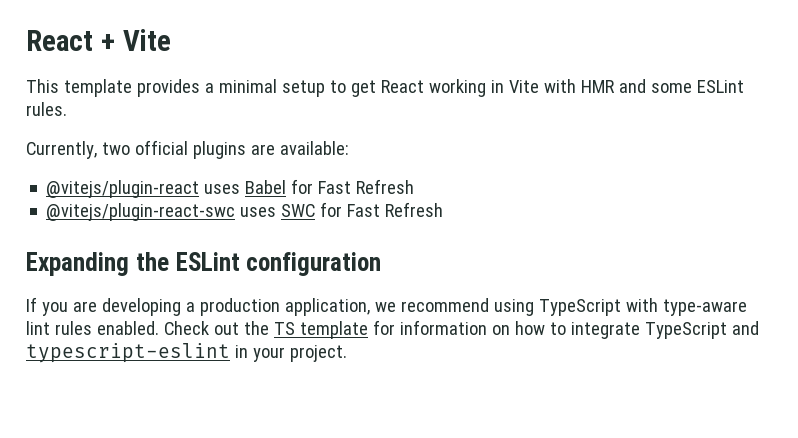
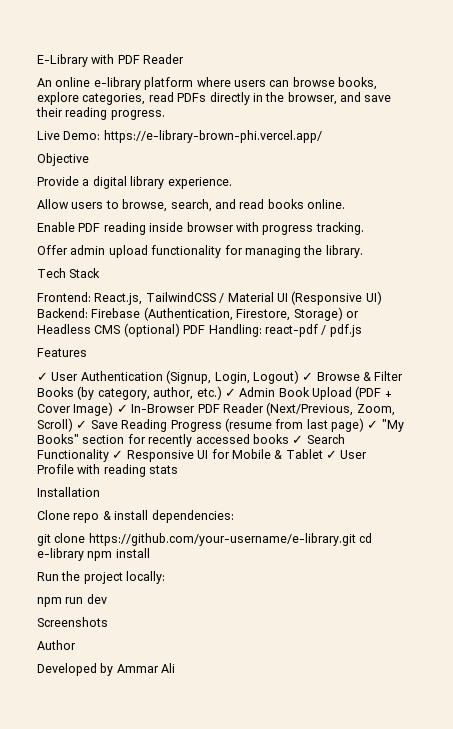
- React + Vite
- This template provides a minimal setup to get React working in Vite with HMR and some ESLint rules.
- Currently, two official plugins are available:
- @vitejs/plugin-react uses Babel for Fast Refresh
- @vitejs/plugin-react-swc uses SWC for Fast Refresh
- Expanding the ESLint configuration
- If you are developing a production application, we recommend using TypeScript with type-aware lint rules enabled. Check out the TS template for information on how to integrate TypeScript and typescript-eslint in your project.
+ E-Library with PDF Reader
+ An online e-library platform where users can browse books, explore categories, read PDFs directly in the browser, and save their reading progress.
+ Live Demo: https://e-library-brown-phi.vercel.app/
+ Objective
+ Provide a digital library experience.
+ Allow users to browse, search, and read books online.
+ Enable PDF reading inside browser with progress tracking.
+ Offer admin upload functionality for managing the library.
+ Tech Stack
+ Frontend: React.js, TailwindCSS / Material UI (Responsive UI) Backend: Firebase (Authentication, Firestore, Storage) or Headless CMS (optional) PDF Handling: react-pdf / pdf.js
+ Features
+ ✓ User Authentication (Signup, Login, Logout) ✓ Browse & Filter Books (by category, author, etc.) ✓ Admin Book Upload (PDF + Cover Image) ✓ In-Browser PDF Reader (Next/Previous, Zoom, Scroll) ✓ Save Reading Progress (resume from last page) ✓ "My Books" section for recently accessed books ✓ Search Functionality ✓ Responsive UI for Mobile & Tablet ✓ User Profile with reading stats
+ Installation
+ Clone repo & install dependencies:
+ git clone https://github.com/your-username/e-library.git cd e-library npm install
+ Run the project locally:
+ npm run dev
+ Screenshots
+ Author
+ Developed by Ammar Ali

